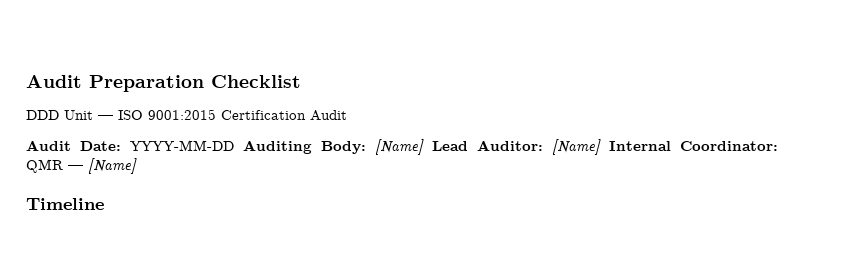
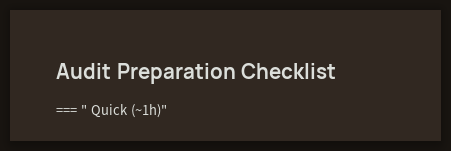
- DDD Unit — ISO 9001:2015 Certification Audit
- Audit Date: YYYY-MM-DD Auditing Body: [Name] Lead Auditor: [Name] Internal Coordinator: QMR — [Name]
- Timeline
+ === " Quick (~1h)"

